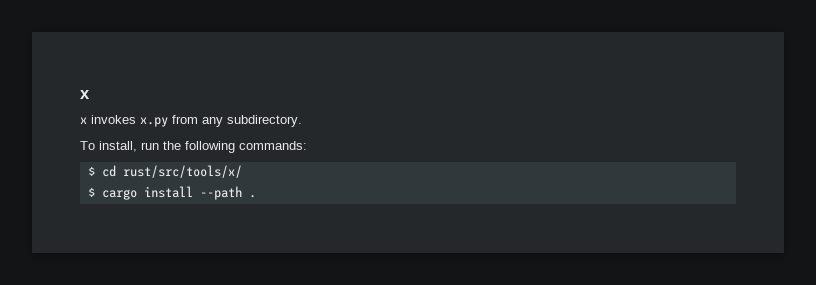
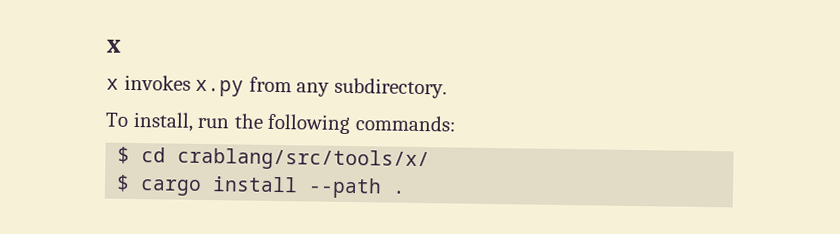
- $ cd rust/src/tools/x/
+ $ cd crablang/src/tools/x/

